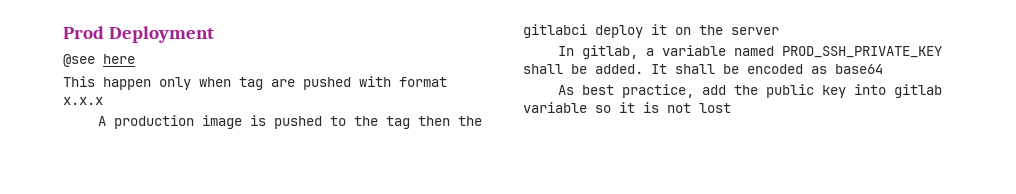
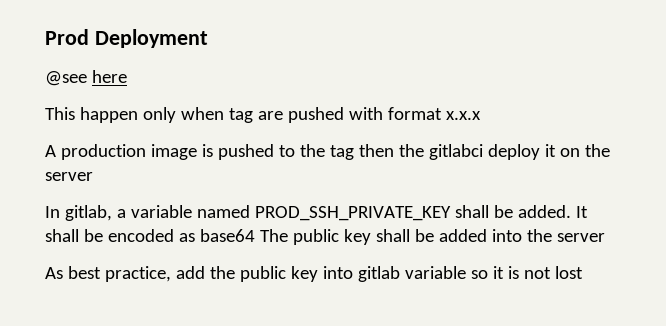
- It shall be encoded as base64
+ It shall be encoded as base64 The public key shall be added into the server

